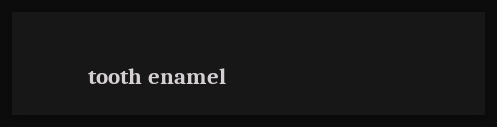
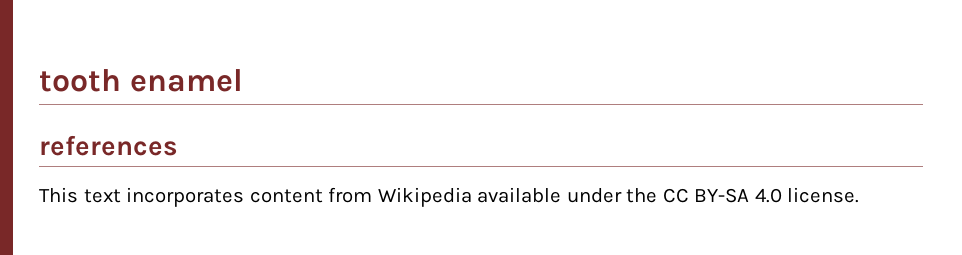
+ references
+ This text incorporates content from Wikipedia available under the CC BY-SA 4.0 license.

